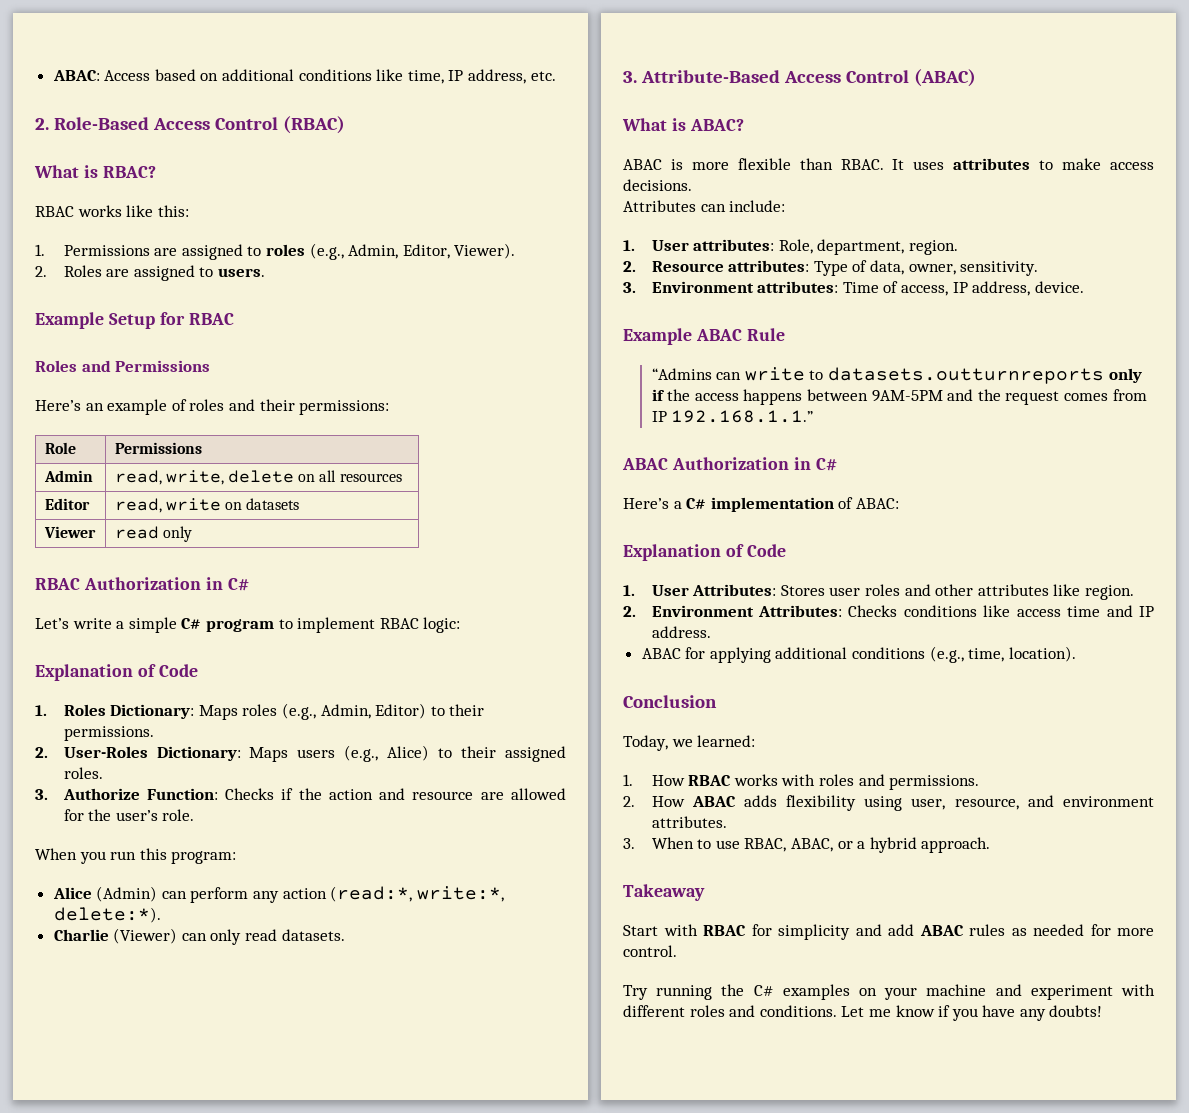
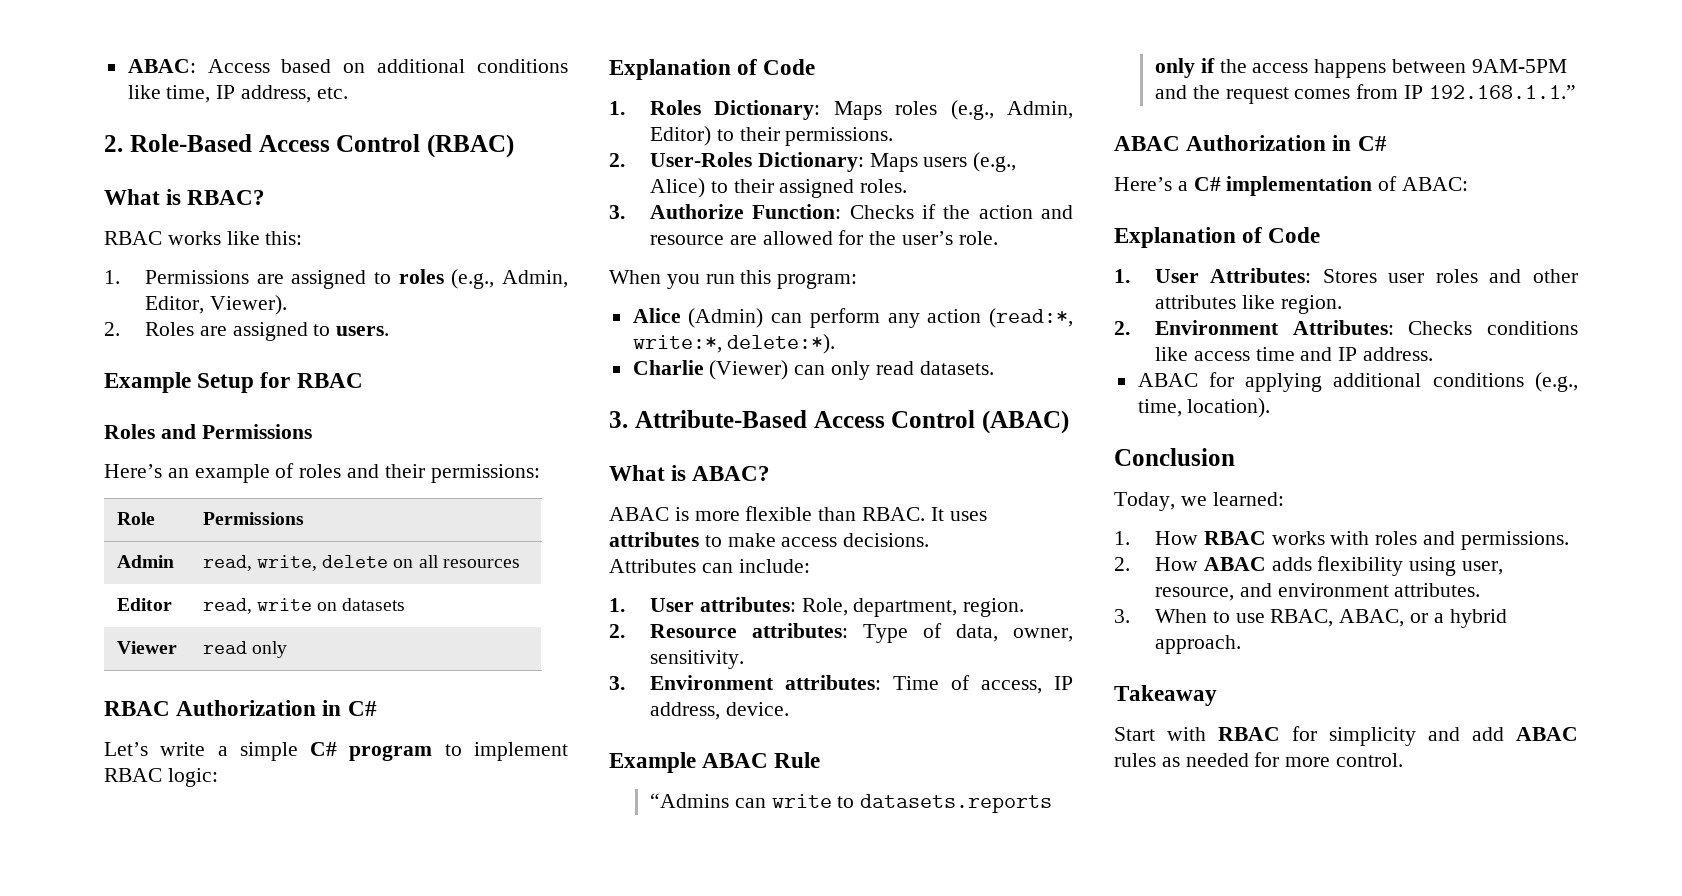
- “Admins can write to datasets.outturnreports only if the access happens between 9AM-5PM and the request comes from IP 192.168.1.1.”
+ “Admins can write to datasets.reports only if the access happens between 9AM-5PM and the request comes from IP 192.168.1.1.”
- Try running the C# examples on your machine and experiment with different roles and conditions. Let me know if you have any doubts!

